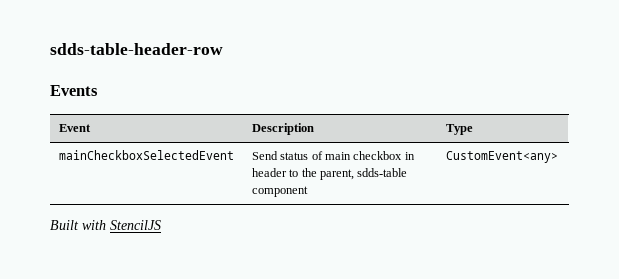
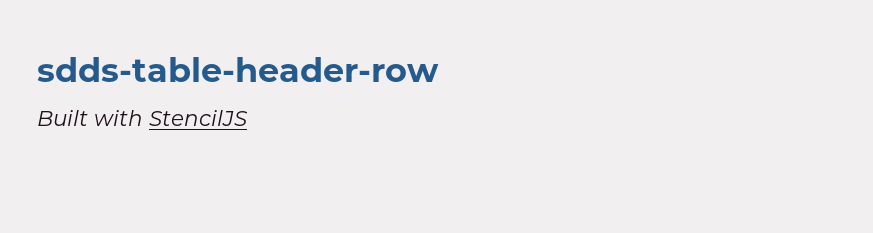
- Events
- Event | Description | Type
- mainCheckboxSelectedEvent | Send status of main checkbox in header to the parent, sdds-table component | CustomEvent<any>

